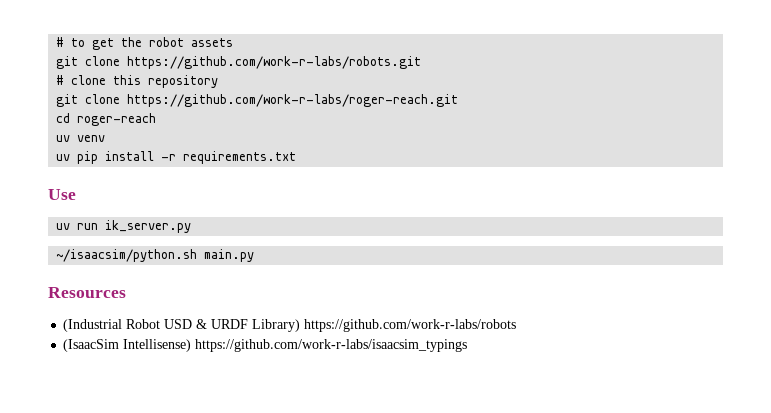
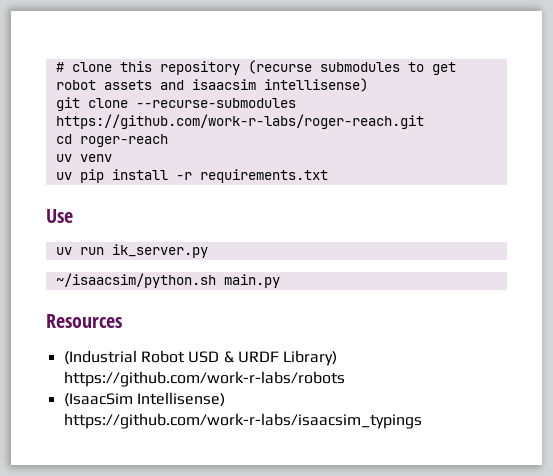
- # to get the robot assets
- git clone https://github.com/work-r-labs/robots.git
- # clone this repository
- git clone https://github.com/work-r-labs/roger-reach.git
+ # clone this repository (recurse submodules to get robot assets and isaacsim intellisense)
+ git clone --recurse-submodules https://github.com/work-r-labs/roger-reach.git

